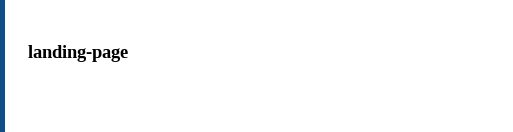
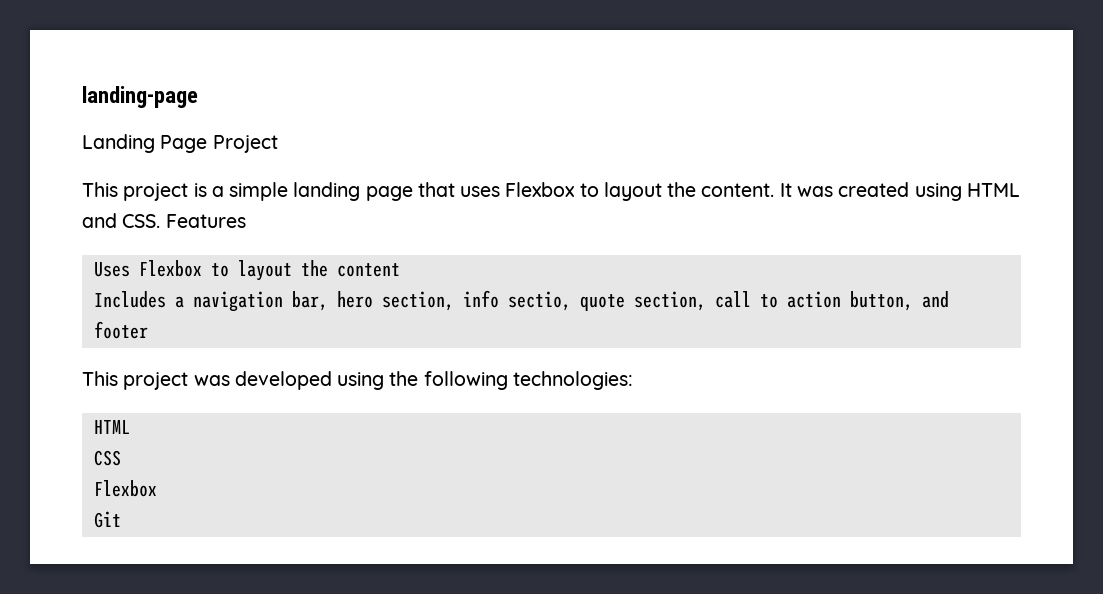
+ Landing Page Project
+ This project is a simple landing page that uses Flexbox to layout the content. It was created using HTML and CSS. Features
+ Uses Flexbox to layout the content
+ Includes a navigation bar, hero section, info sectio, quote section, call to action button, and footer
+ This project was developed using the following technologies:
+ HTML
+ CSS
+ Flexbox
+ Git

